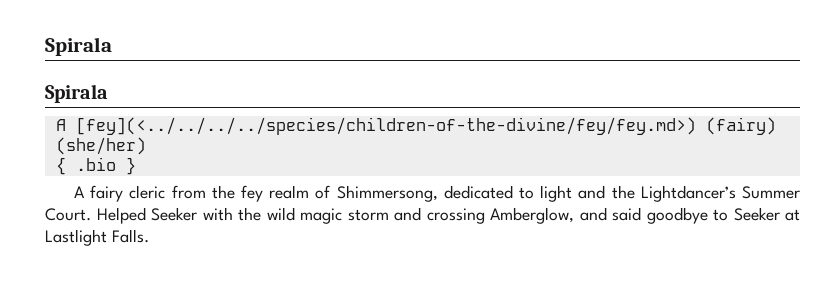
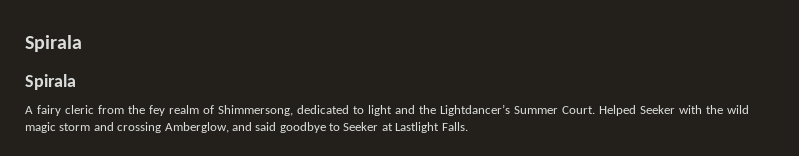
- A [fey](<../../../../species/children-of-the-divine/fey/fey.md>) (fairy) (she/her)
- { .bio }

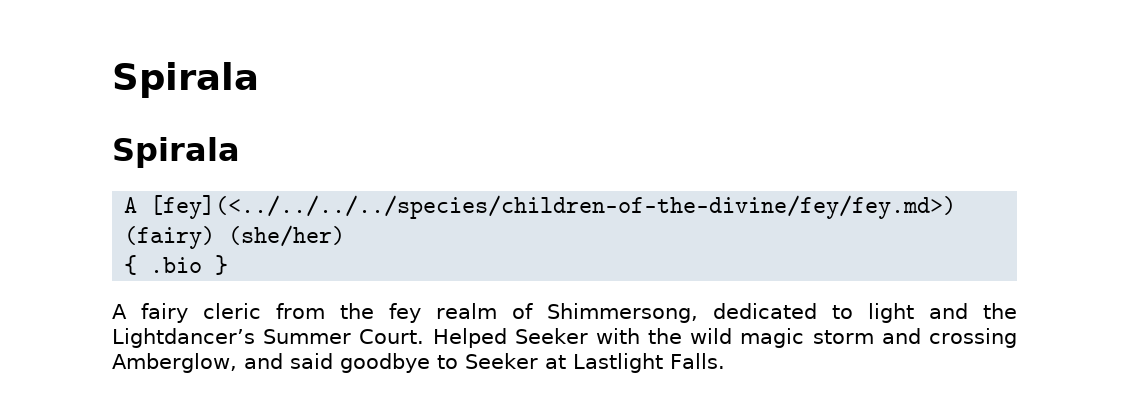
+ A [fey](<../../../../species/children-of-the-divine/fey/fey.md>) (fairy) (she/her)
+ { .bio }

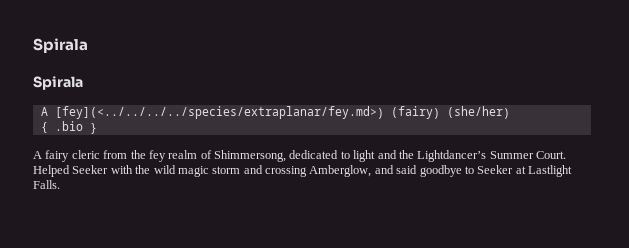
- A [fey](<../../../../species/children-of-the-divine/fey/fey.md>) (fairy) (she/her)
+ A [fey](<../../../../species/extraplanar/fey.md>) (fairy) (she/her)

